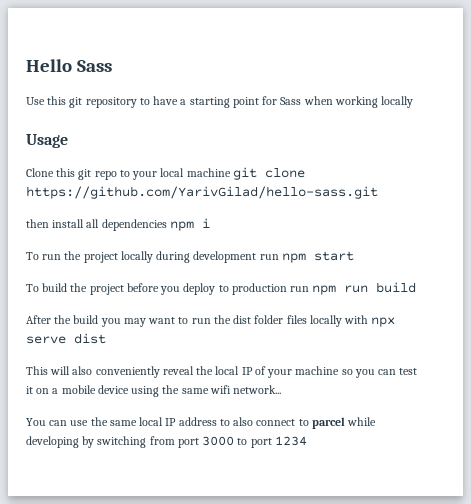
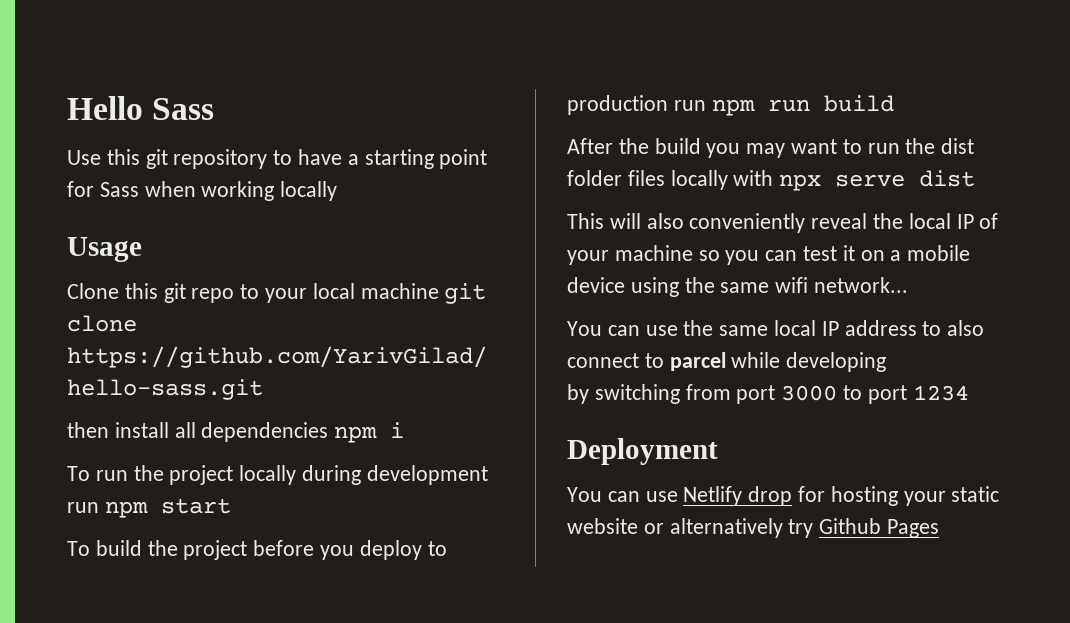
- You can use the same local IP address to also connect to parcel while developing by switching from port 3000 to port 1234
+ You can use the same local IP address to also connect to parcel while developing
+ by switching from port 3000 to port 1234
+ Deployment
+ You can use Netlify drop for hosting your static website or alternatively try Github Pages

